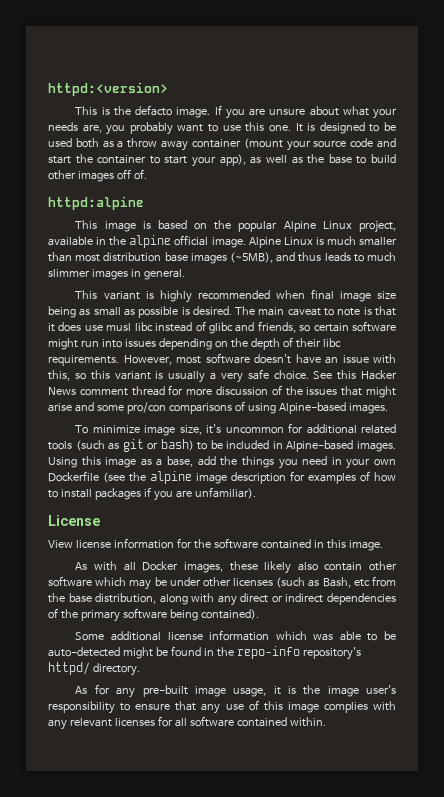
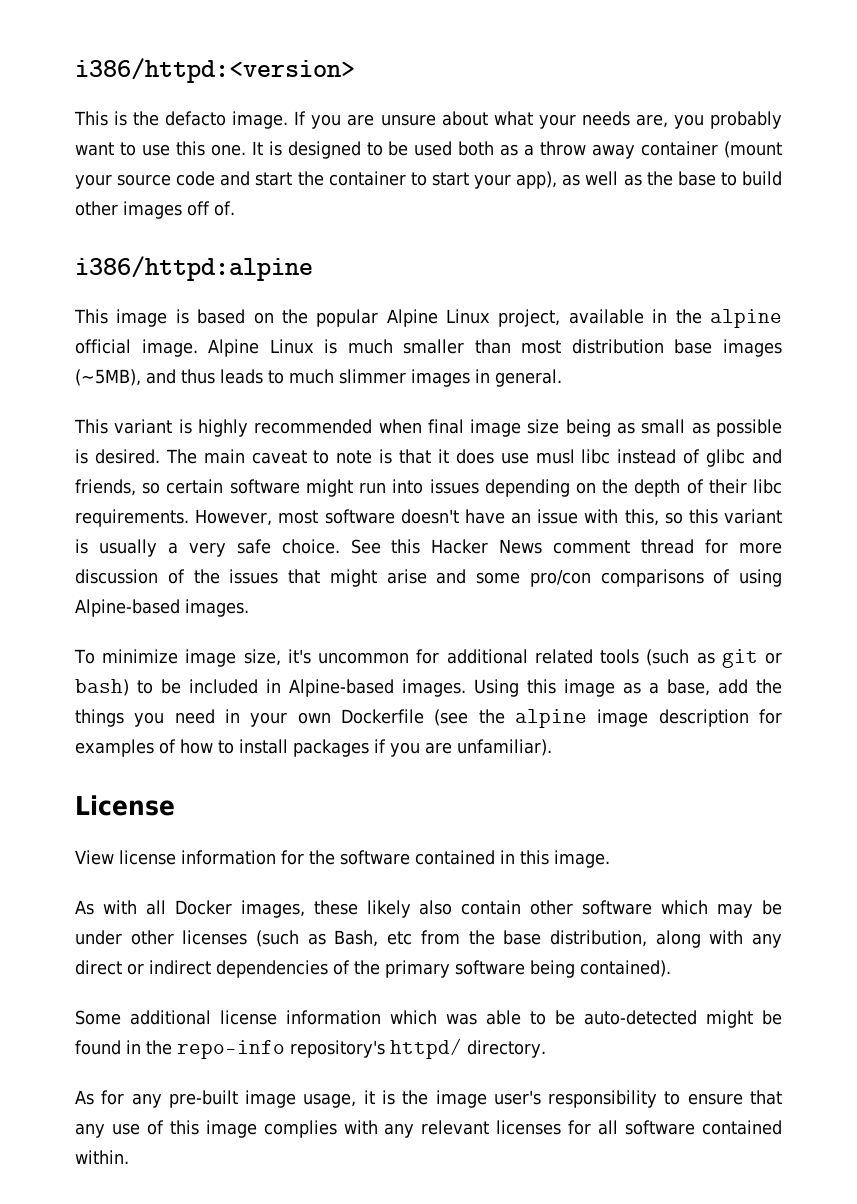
- httpd:<version>
+ i386/httpd:<version>
- httpd:alpine
+ i386/httpd:alpine

